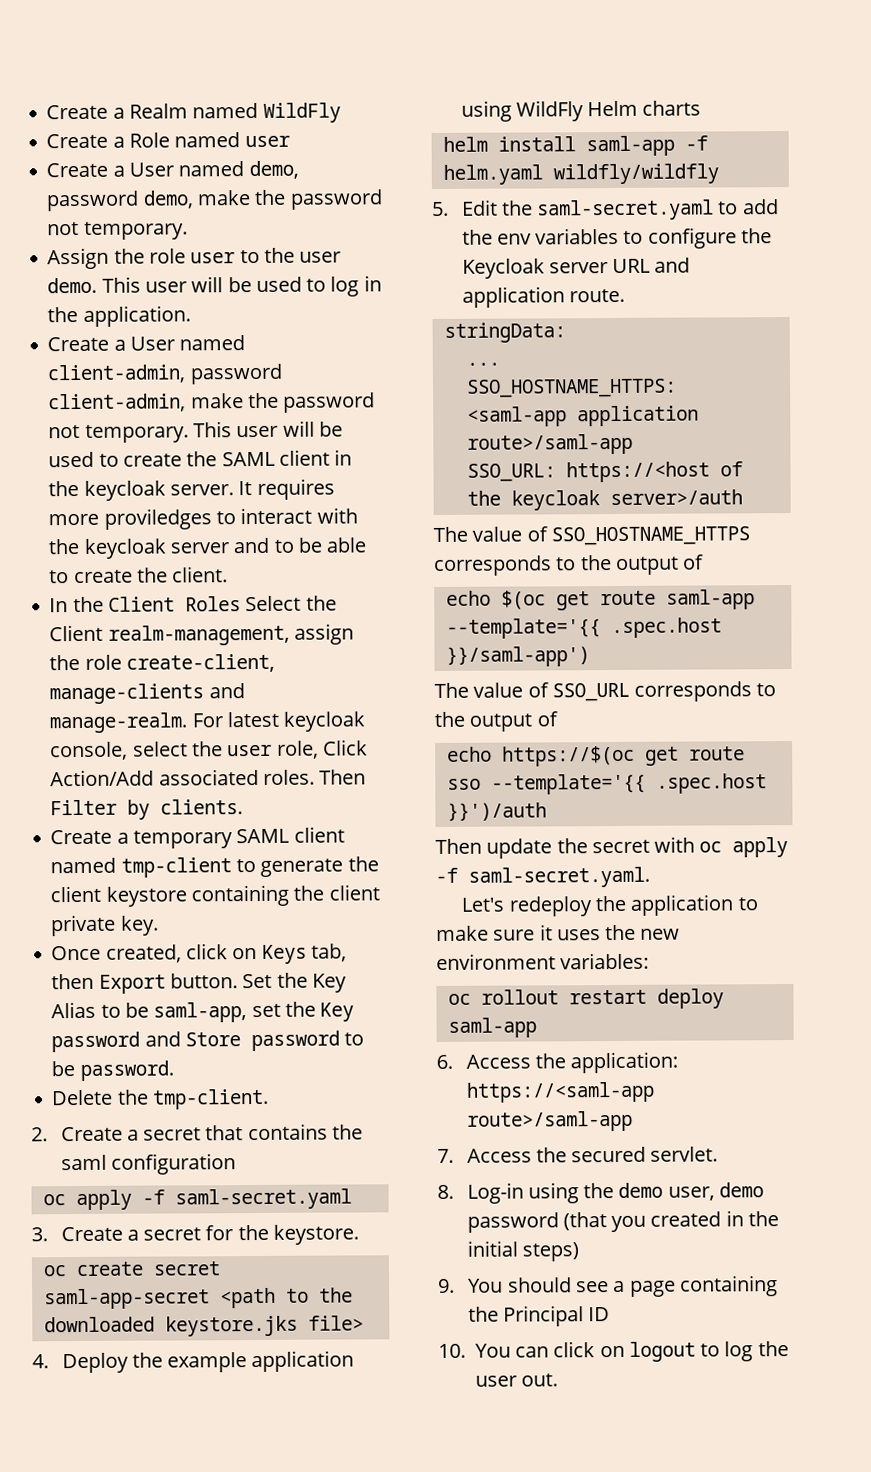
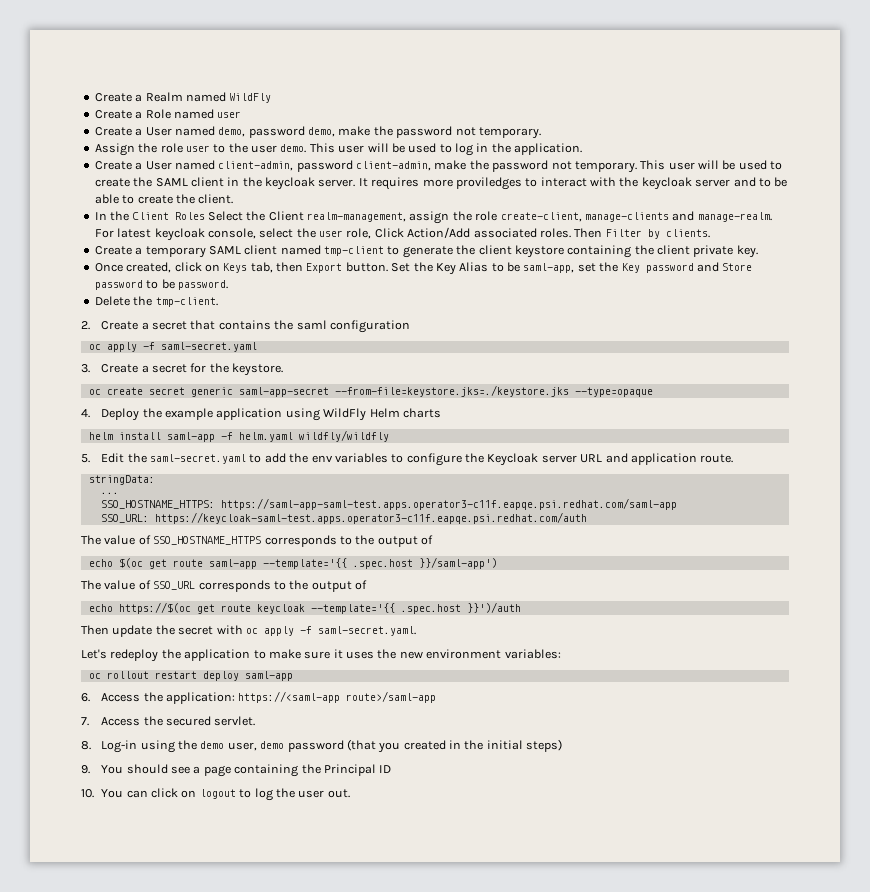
- oc create secret saml-app-secret <path to the downloaded keystore.jks file>
+ oc create secret generic saml-app-secret --from-file=keystore.jks=./keystore.jks --type=opaque
- SSO_HOSTNAME_HTTPS: <saml-app application route>/saml-app
- SSO_URL: https://<host of the keycloak server>/auth
+ SSO_HOSTNAME_HTTPS: https://saml-app-saml-test.apps.operator3-c11f.eapqe.psi.redhat.com/saml-app
+ SSO_URL: https://keycloak-saml-test.apps.operator3-c11f.eapqe.psi.redhat.com/auth
- echo https://$(oc get route sso --template='{{ .spec.host }}')/auth
+ echo https://$(oc get route keycloak --template='{{ .spec.host }}')/auth

